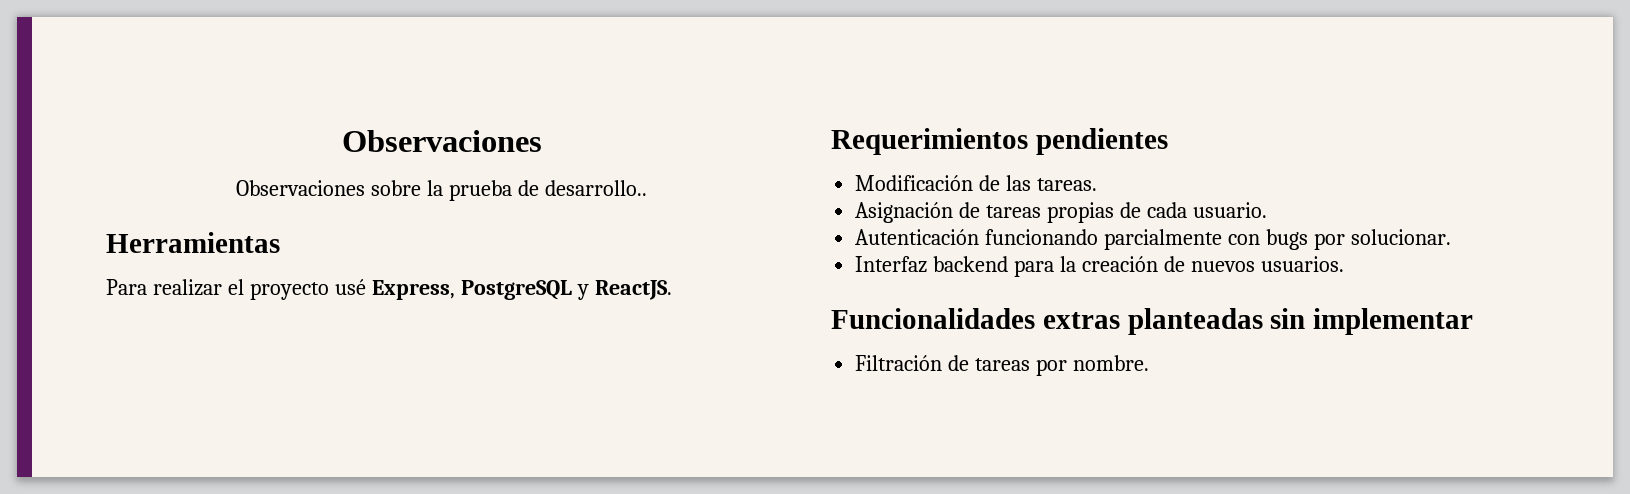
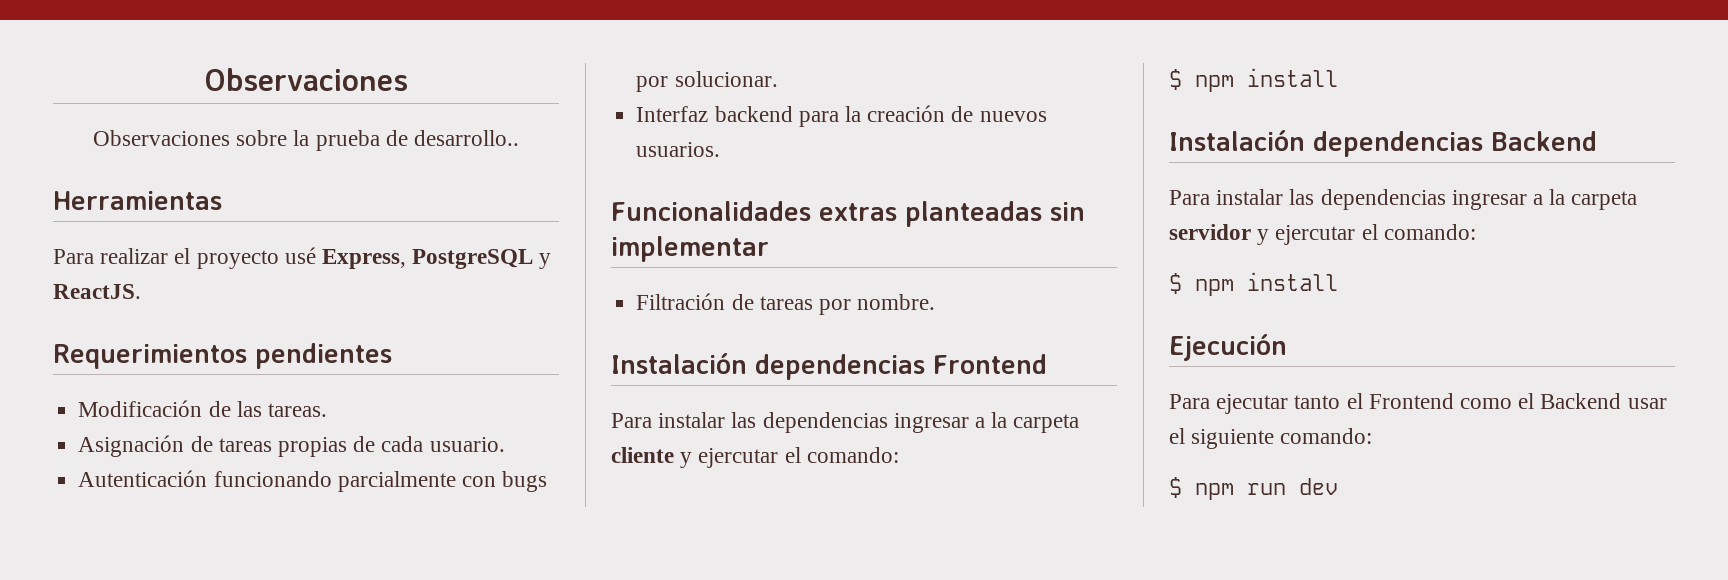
+ Instalación dependencias Frontend
+ Para instalar las dependencias ingresar a la carpeta cliente y ejercutar el comando:
+ $ npm install
+ Instalación dependencias Backend
+ Para instalar las dependencias ingresar a la carpeta servidor y ejercutar el comando:
+ $ npm install
+ Ejecución
+ Para ejecutar tanto el Frontend como el Backend usar el siguiente comando:
+ $ npm run dev

